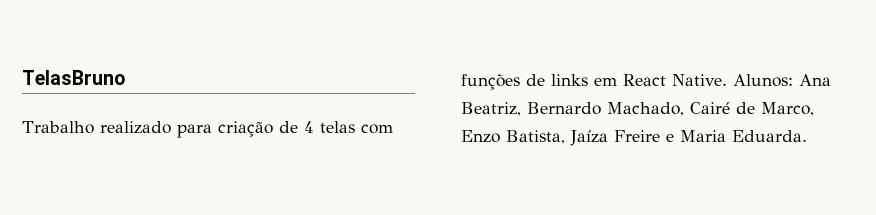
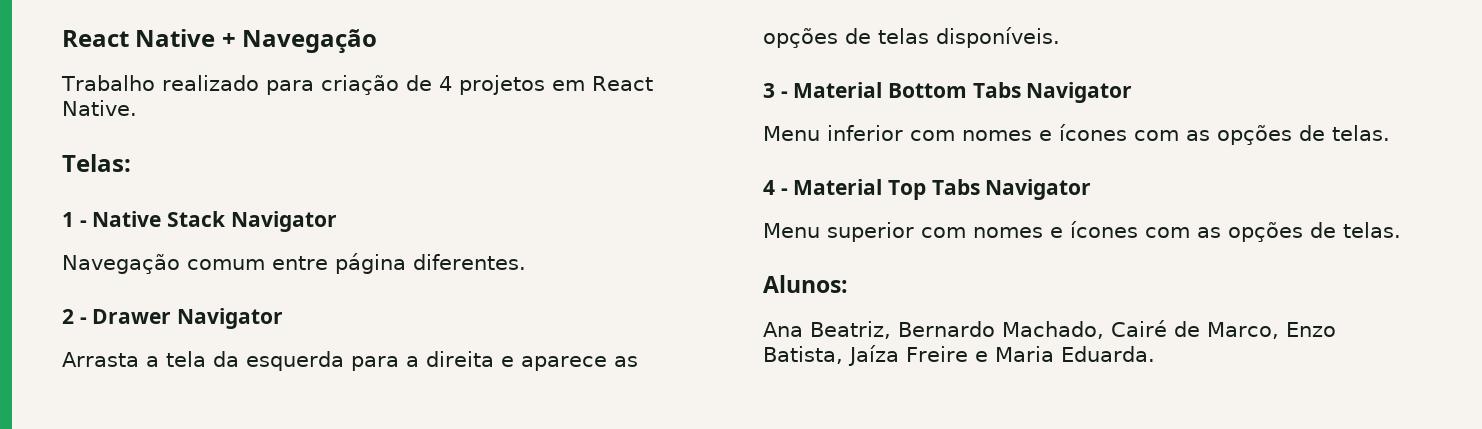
- TelasBruno
+ React Native + Navegação
- Trabalho realizado para criação de 4 telas com funções de links em React Native. Alunos: Ana Beatriz, Bernardo Machado, Cairé de Marco, Enzo Batista, Jaíza Freire e Maria Eduarda.
+ Trabalho realizado para criação de 4 projetos em React Native.
+ Telas:
+ 1 - Native Stack Navigator
+ Navegação comum entre página diferentes.
+ 2 - Drawer Navigator
+ Arrasta a tela da esquerda para a direita e aparece as opções de telas disponíveis.
+ 3 - Material Bottom Tabs Navigator
+ Menu inferior com nomes e ícones com as opções de telas.
+ 4 - Material Top Tabs Navigator
+ Menu superior com nomes e ícones com as opções de telas.
+ Alunos:
+ Ana Beatriz, Bernardo Machado, Cairé de Marco, Enzo Batista, Jaíza Freire e Maria Eduarda.

